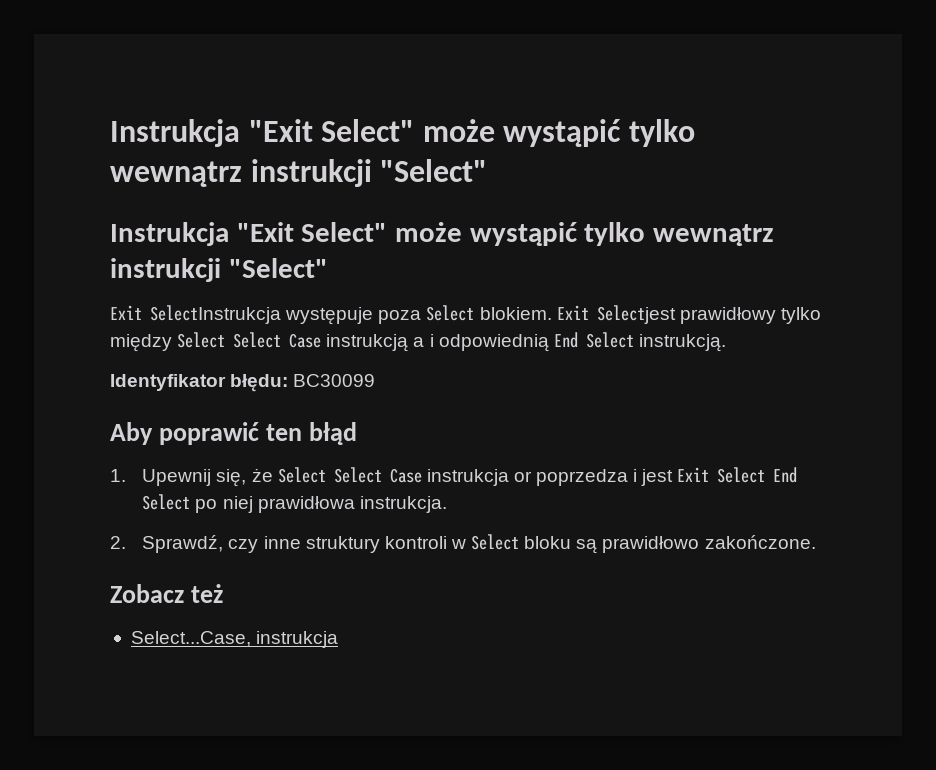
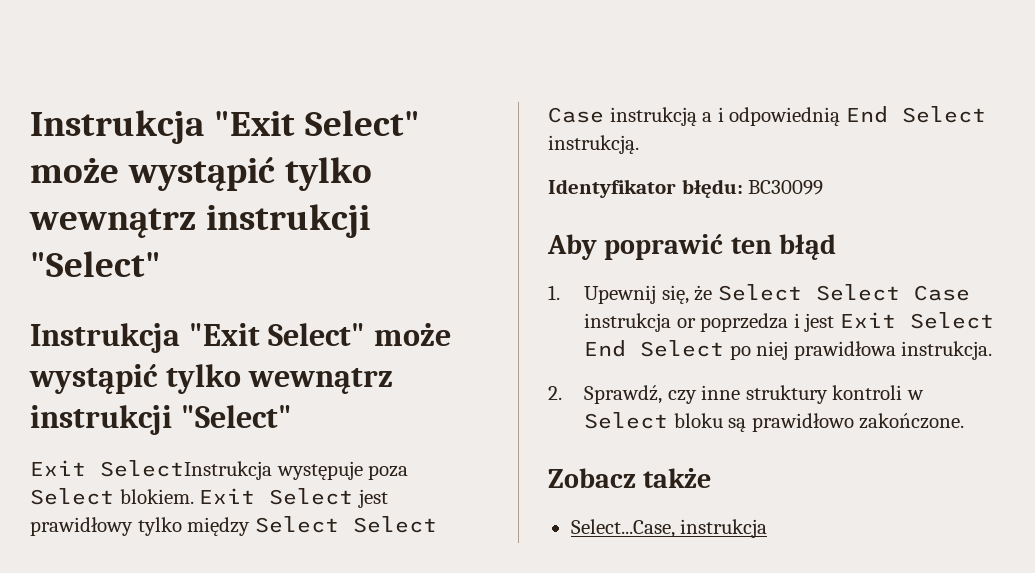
- Exit Selectjest prawidłowy tylko między Select Select Case instrukcją a i odpowiednią End Select instrukcją.
+ Exit Select jest prawidłowy tylko między Select Select Case instrukcją a i odpowiednią End Select instrukcją.
- Zobacz też
+ Zobacz także

